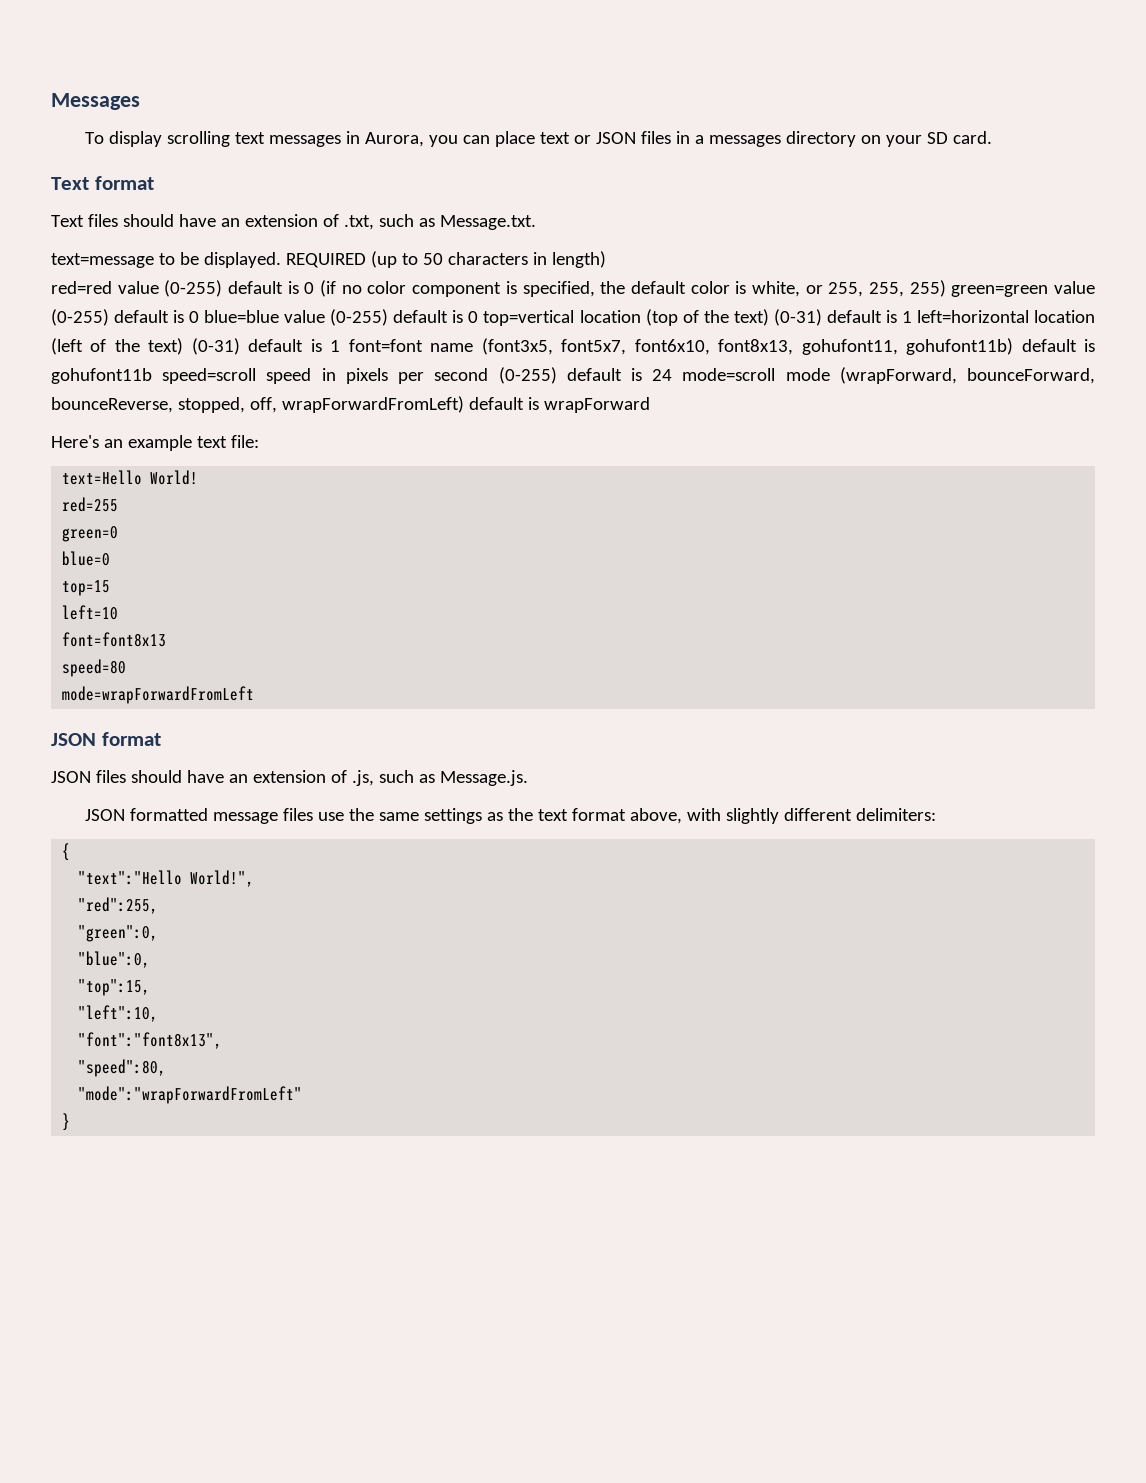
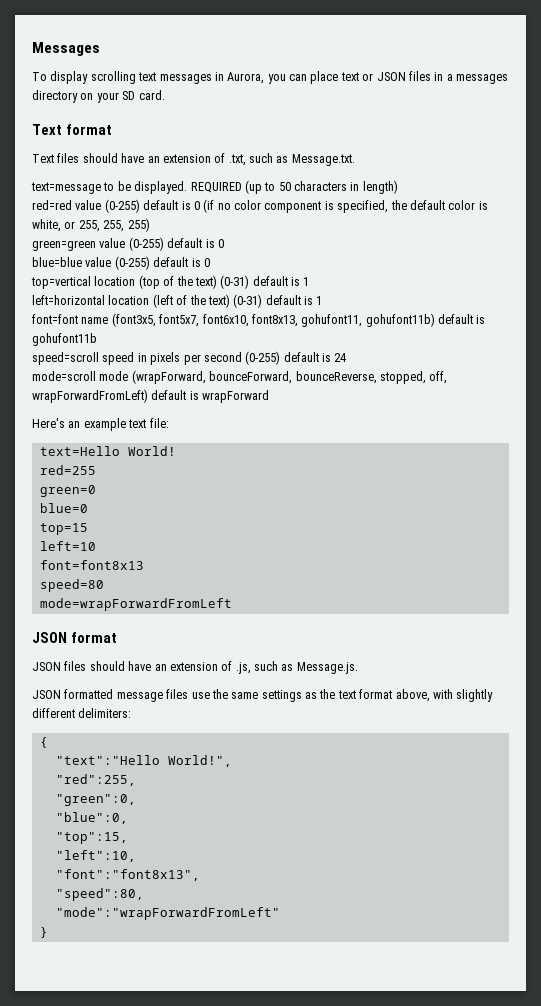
- red=red value (0-255) default is 0 (if no color component is specified, the default color is white, or 255, 255, 255) green=green value (0-255) default is 0 blue=blue value (0-255) default is 0 top=vertical location (top of the text) (0-31) default is 1 left=horizontal location (left of the text) (0-31) default is 1 font=font name (font3x5, font5x7, font6x10, font8x13, gohufont11, gohufont11b) default is gohufont11b speed=scroll speed in pixels per second (0-255) default is 24 mode=scroll mode (wrapForward, bounceForward, bounceReverse, stopped, off, wrapForwardFromLeft) default is wrapForward
+ red=red value (0-255) default is 0 (if no color component is specified, the default color is white, or 255, 255, 255)
+ green=green value (0-255) default is 0
+ blue=blue value (0-255) default is 0
+ top=vertical location (top of the text) (0-31) default is 1
+ left=horizontal location (left of the text) (0-31) default is 1
+ font=font name (font3x5, font5x7, font6x10, font8x13, gohufont11, gohufont11b) default is gohufont11b
+ speed=scroll speed in pixels per second (0-255) default is 24
+ mode=scroll mode (wrapForward, bounceForward, bounceReverse, stopped, off, wrapForwardFromLeft) default is wrapForward

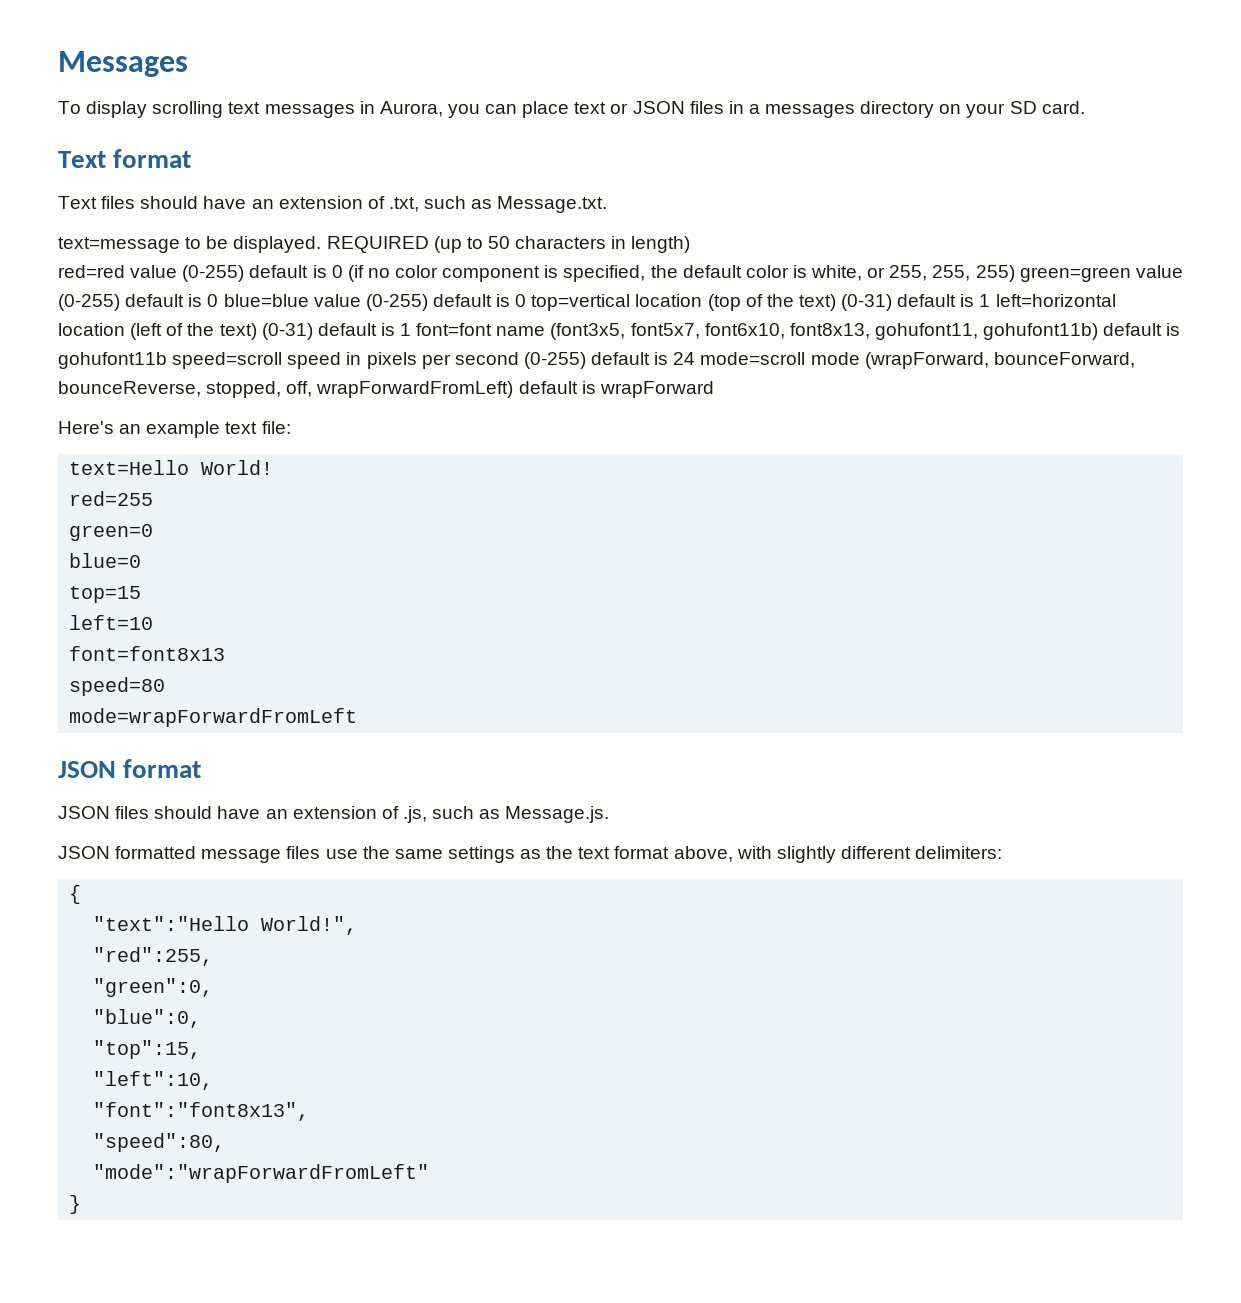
- red=red value (0-255) default is 0 (if no color component is specified, the default color is white, or 255, 255, 255)
- green=green value (0-255) default is 0
- blue=blue value (0-255) default is 0
- top=vertical location (top of the text) (0-31) default is 1
- left=horizontal location (left of the text) (0-31) default is 1
- font=font name (font3x5, font5x7, font6x10, font8x13, gohufont11, gohufont11b) default is gohufont11b
- speed=scroll speed in pixels per second (0-255) default is 24
- mode=scroll mode (wrapForward, bounceForward, bounceReverse, stopped, off, wrapForwardFromLeft) default is wrapForward
+ red=red value (0-255) default is 0 (if no color component is specified, the default color is white, or 255, 255, 255) green=green value (0-255) default is 0 blue=blue value (0-255) default is 0 top=vertical location (top of the text) (0-31) default is 1 left=horizontal location (left of the text) (0-31) default is 1 font=font name (font3x5, font5x7, font6x10, font8x13, gohufont11, gohufont11b) default is gohufont11b speed=scroll speed in pixels per second (0-255) default is 24 mode=scroll mode (wrapForward, bounceForward, bounceReverse, stopped, off, wrapForwardFromLeft) default is wrapForward

